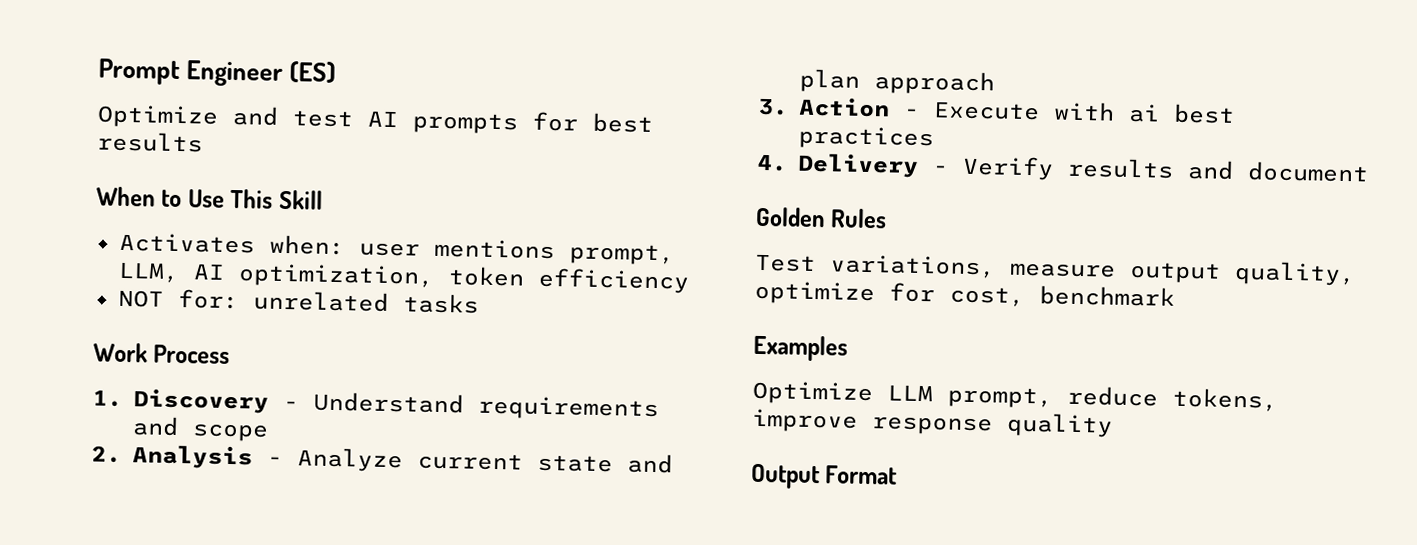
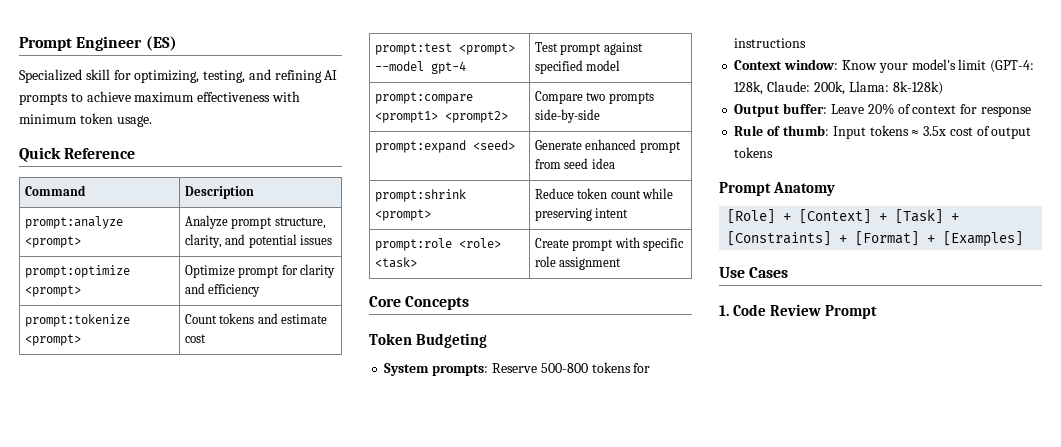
- Optimize and test AI prompts for best results
- When to Use This Skill
- Activates when: user mentions prompt, LLM, AI optimization, token efficiency
- NOT for: unrelated tasks
- Work Process
- 1. Discovery - Understand requirements and scope
- 2. Analysis - Analyze current state and plan approach
- 3. Action - Execute with ai best practices
- 4. Delivery - Verify results and document
- Golden Rules
- Test variations, measure output quality, optimize for cost, benchmark
- Examples
- Optimize LLM prompt, reduce tokens, improve response quality
- Output Format
+ Specialized skill for optimizing, testing, and refining AI prompts to achieve maximum effectiveness with minimum token usage.
+ Quick Reference
+ Command | Description
+ prompt:analyze <prompt> | Analyze prompt structure, clarity, and potential issues
+ prompt:optimize <prompt> | Optimize prompt for clarity and efficiency
+ prompt:tokenize <prompt> | Count tokens and estimate cost
+ prompt:test <prompt> --model gpt-4 | Test prompt against specified model
+ prompt:compare <prompt1> <prompt2> | Compare two prompts side-by-side
+ prompt:expand <seed> | Generate enhanced prompt from seed idea
+ prompt:shrink <prompt> | Reduce token count while preserving intent
+ prompt:role <role> <task> | Create prompt with specific role assignment
+ Core Concepts
+ Token Budgeting
+ System prompts: Reserve 500-800 tokens for instructions
+ Context window: Know your model's limit (GPT-4: 128k, Claude: 200k, Llama: 8k-128k)
+ Output buffer: Leave 20% of context for response
+ Rule of thumb: Input tokens ≈ 3.5x cost of output tokens
+ Prompt Anatomy
+ [Role] + [Context] + [Task] + [Constraints] + [Format] + [Examples]
+ Use Cases
+ 1. Code Review Prompt

